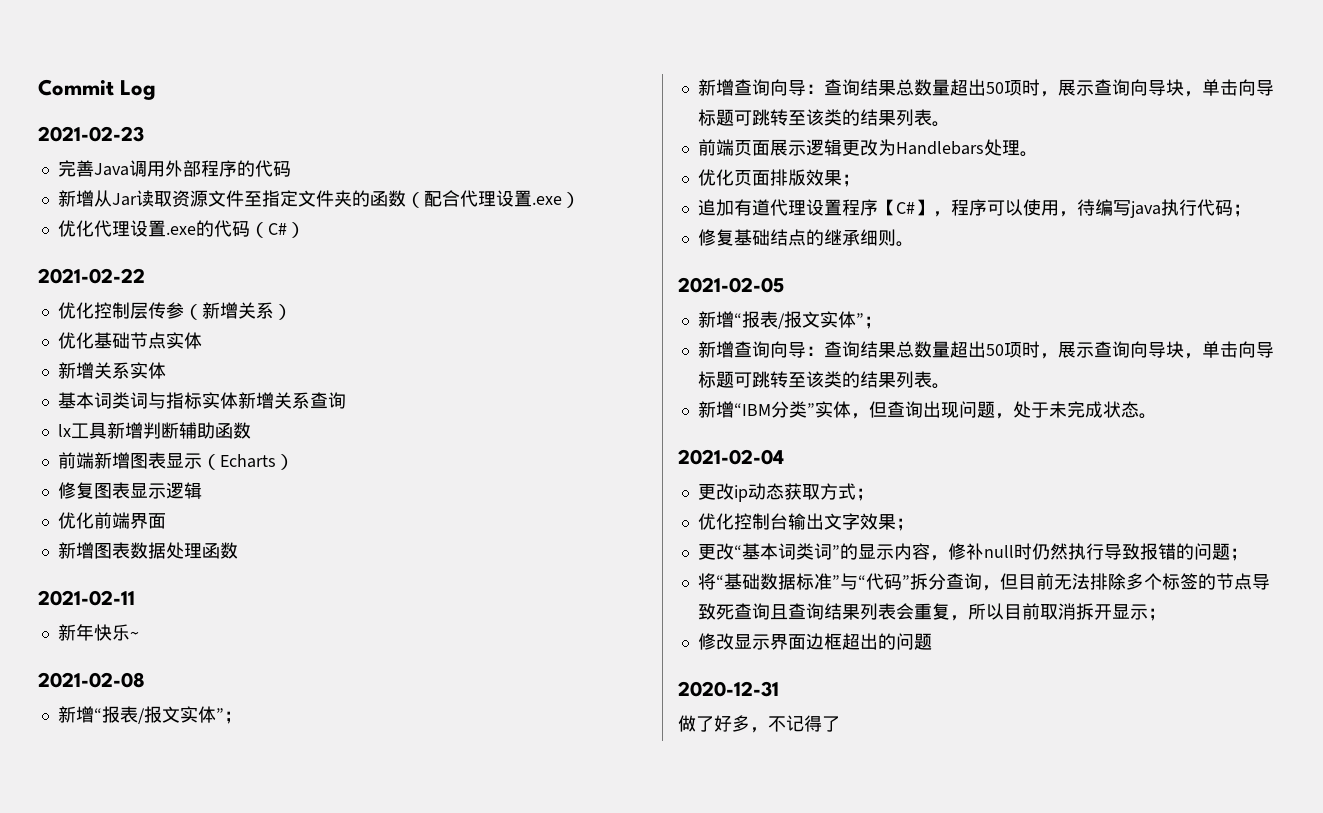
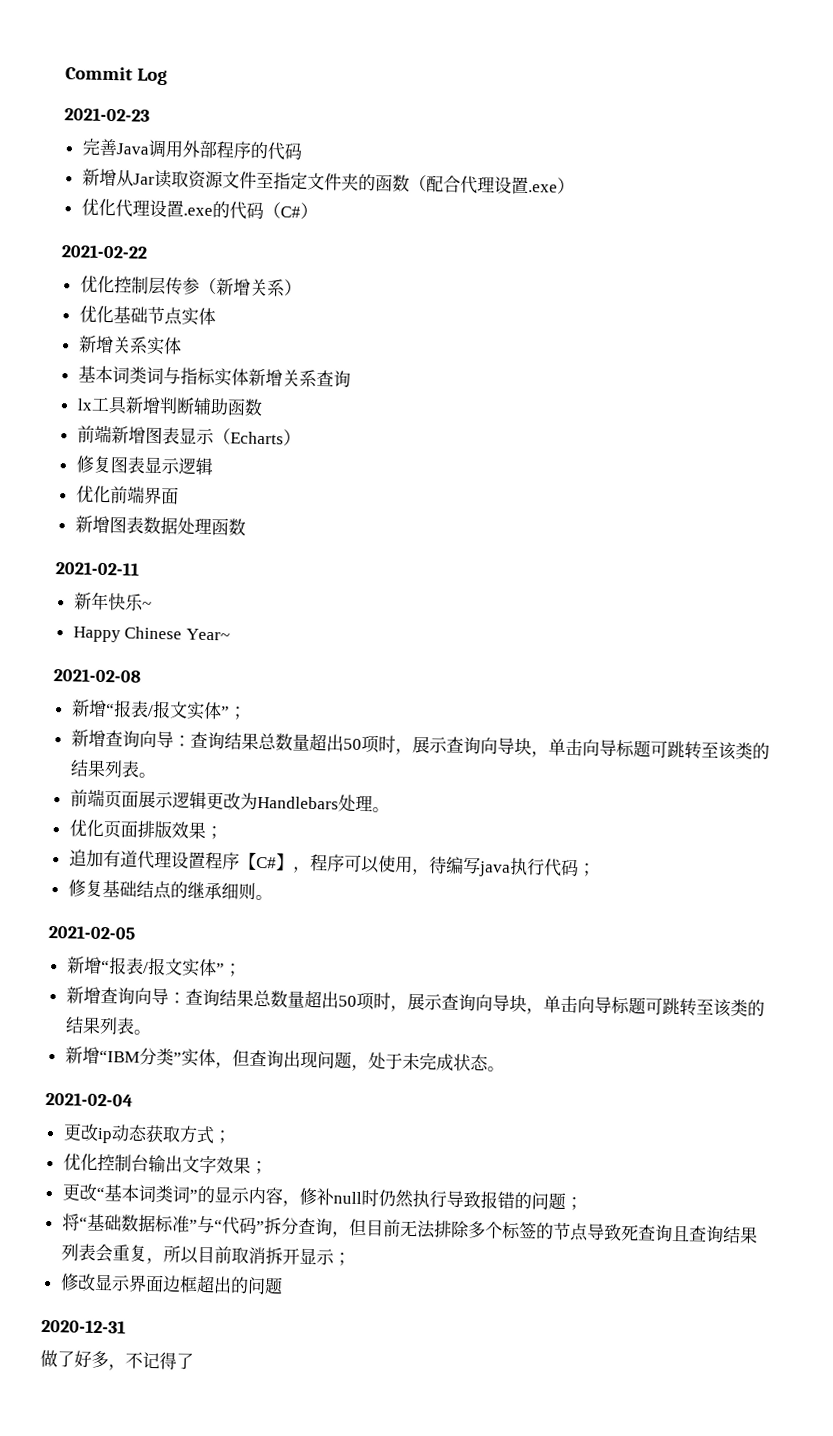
+ Happy Chinese Year~

